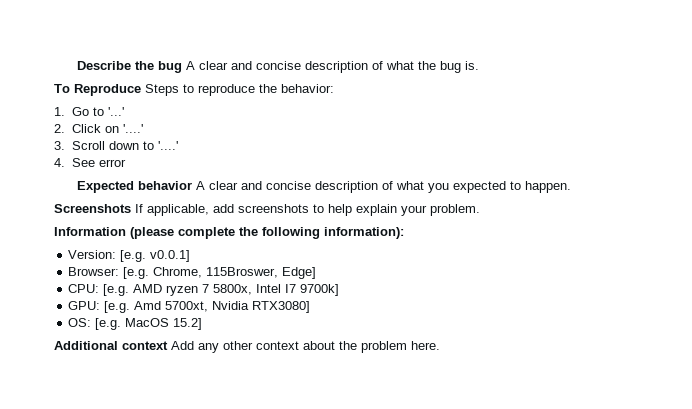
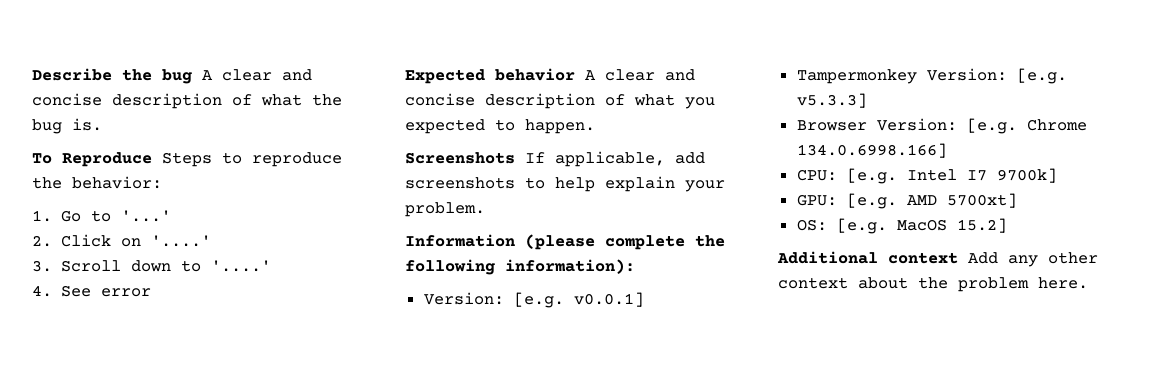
- Browser: [e.g. Chrome, 115Broswer, Edge]
- CPU: [e.g. AMD ryzen 7 5800x, Intel I7 9700k]
+ Tampermonkey Version: [e.g. v5.3.3]
+ Browser Version: [e.g. Chrome 134.0.6998.166]
+ CPU: [e.g. Intel I7 9700k]
- GPU: [e.g. Amd 5700xt, Nvidia RTX3080]
+ GPU: [e.g. AMD 5700xt]

